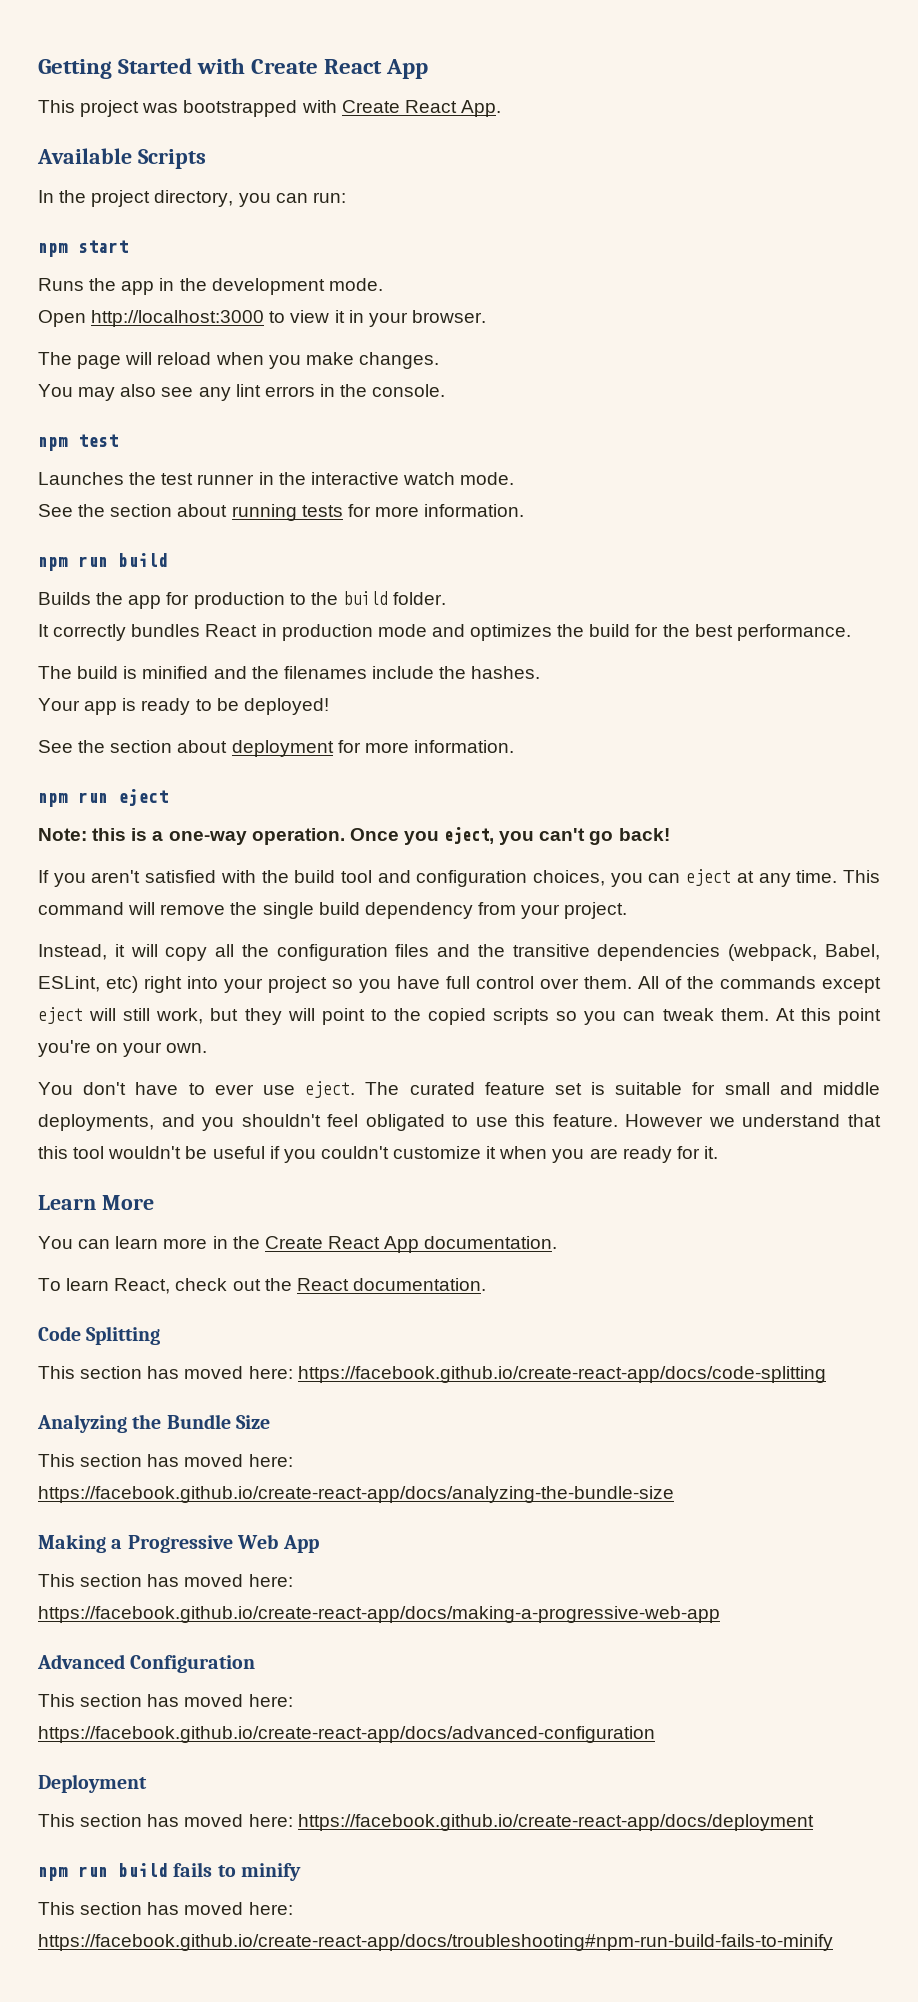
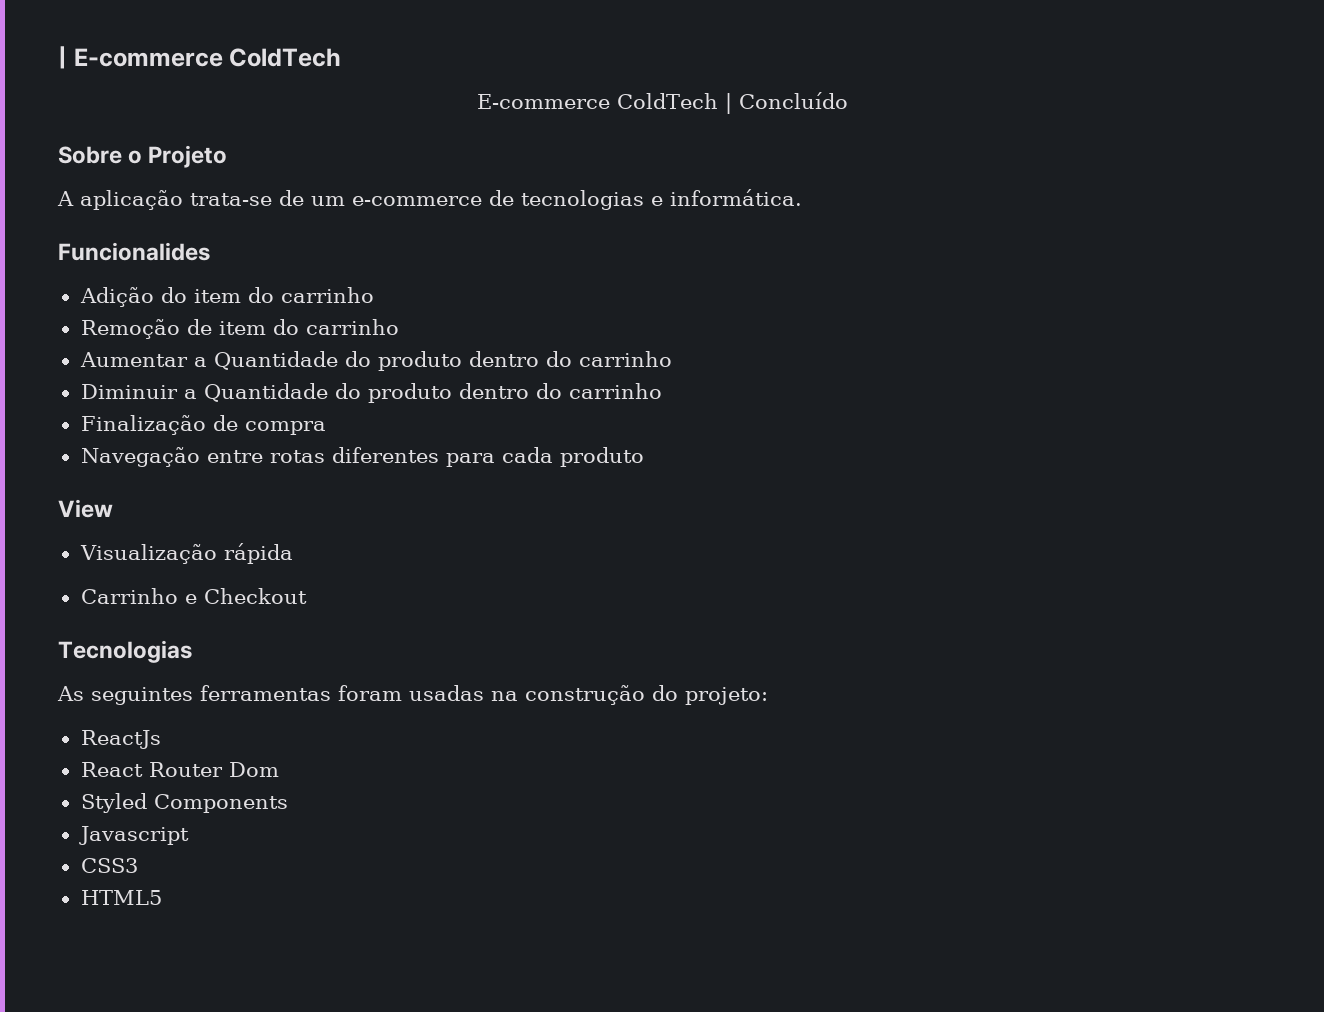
- Getting Started with Create React App
- This project was bootstrapped with Create React App.
- Available Scripts
- In the project directory, you can run:
- npm start
- Runs the app in the development mode.
- Open http://localhost:3000 to view it in your browser.
- The page will reload when you make changes.
- You may also see any lint errors in the console.
- npm test
- Launches the test runner in the interactive watch mode.
- See the section about running tests for more information.
- npm run build
- Builds the app for production to the build folder.
- It correctly bundles React in production mode and optimizes the build for the best performance.
- The build is minified and the filenames include the hashes.
- Your app is ready to be deployed!
- See the section about deployment for more information.
- npm run eject
- Note: this is a one-way operation. Once you eject, you can't go back!
- If you aren't satisfied with the build tool and configuration choices, you can eject at any time. This command will remove the single build dependency from your project.
- Instead, it will copy all the configuration files and the transitive dependencies (webpack, Babel, ESLint, etc) right into your project so you have full control over them. All of the commands except eject will still work, but they will point to the copied scripts so you can tweak them. At this point you're on your own.
- You don't have to ever use eject. The curated feature set is suitable for small and middle deployments, and you shouldn't feel obligated to use this feature. However we understand that this tool wouldn't be useful if you couldn't customize it when you are ready for it.
- Learn More
- You can learn more in the Create React App documentation.
- To learn React, check out the React documentation.
- Code Splitting
- This section has moved here: https://facebook.github.io/create-react-app/docs/code-splitting
- Analyzing the Bundle Size
- This section has moved here: https://facebook.github.io/create-react-app/docs/analyzing-the-bundle-size
- Making a Progressive Web App
- This section has moved here: https://facebook.github.io/create-react-app/docs/making-a-progressive-web-app
- Advanced Configuration
- This section has moved here: https://facebook.github.io/create-react-app/docs/advanced-configuration
- Deployment
- This section has moved here: https://facebook.github.io/create-react-app/docs/deployment
- npm run build fails to minify
- This section has moved here: https://facebook.github.io/create-react-app/docs/troubleshooting#npm-run-build-fails-to-minify
+ | E-commerce ColdTech
+ E-commerce ColdTech | Concluído
+ Sobre o Projeto
+ A aplicação trata-se de um e-commerce de tecnologias e informática.
+ Funcionalides
+ Adição do item do carrinho
+ Remoção de item do carrinho
+ Aumentar a Quantidade do produto dentro do carrinho
+ Diminuir a Quantidade do produto dentro do carrinho
+ Finalização de compra
+ Navegação entre rotas diferentes para cada produto
+ View
+ Visualização rápida
+ Carrinho e Checkout
+ Tecnologias
+ As seguintes ferramentas foram usadas na construção do projeto:
+ ReactJs
+ React Router Dom
+ Styled Components
+ Javascript
+ CSS3
+ HTML5

